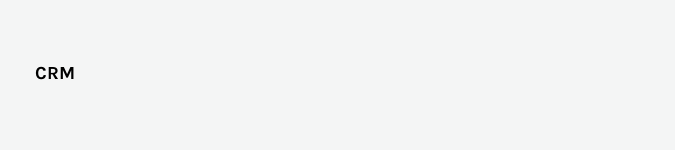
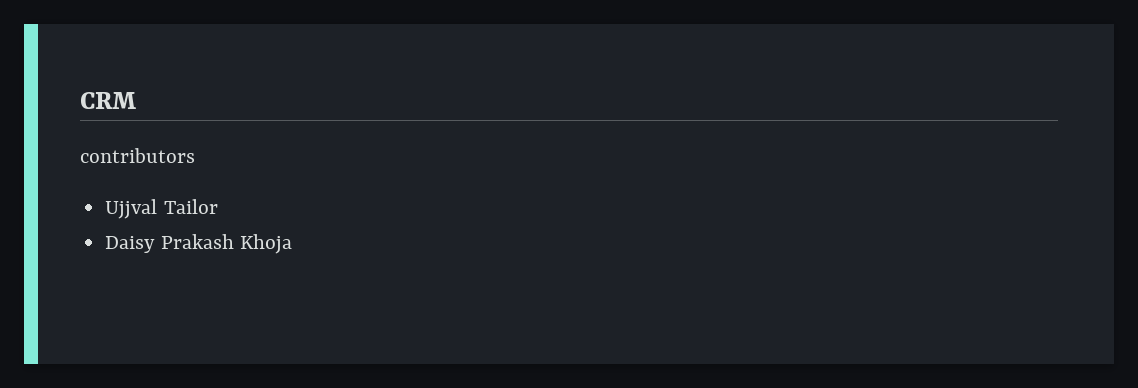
+ contributors
+ Ujjval Tailor
+ Daisy Prakash Khoja

